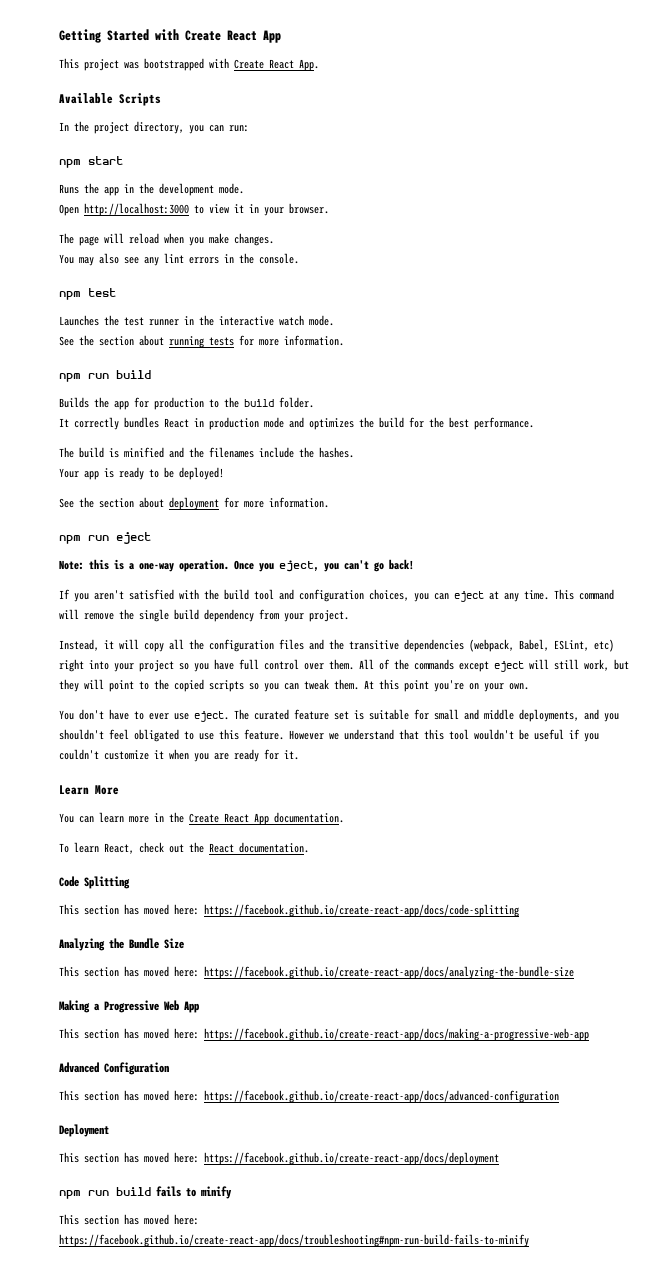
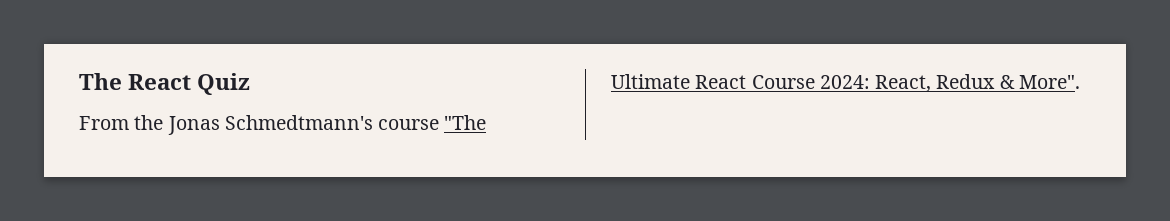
- Getting Started with Create React App
- This project was bootstrapped with Create React App.
- Available Scripts
- In the project directory, you can run:
- npm start
- Runs the app in the development mode.
- Open http://localhost:3000 to view it in your browser.
- The page will reload when you make changes.
- You may also see any lint errors in the console.
- npm test
- Launches the test runner in the interactive watch mode.
- See the section about running tests for more information.
- npm run build
- Builds the app for production to the build folder.
- It correctly bundles React in production mode and optimizes the build for the best performance.
- The build is minified and the filenames include the hashes.
- Your app is ready to be deployed!
- See the section about deployment for more information.
- npm run eject
- Note: this is a one-way operation. Once you eject, you can't go back!
- If you aren't satisfied with the build tool and configuration choices, you can eject at any time. This command will remove the single build dependency from your project.
- Instead, it will copy all the configuration files and the transitive dependencies (webpack, Babel, ESLint, etc) right into your project so you have full control over them. All of the commands except eject will still work, but they will point to the copied scripts so you can tweak them. At this point you're on your own.
- You don't have to ever use eject. The curated feature set is suitable for small and middle deployments, and you shouldn't feel obligated to use this feature. However we understand that this tool wouldn't be useful if you couldn't customize it when you are ready for it.
- Learn More
- You can learn more in the Create React App documentation.
- To learn React, check out the React documentation.
- Code Splitting
- This section has moved here: https://facebook.github.io/create-react-app/docs/code-splitting
- Analyzing the Bundle Size
- This section has moved here: https://facebook.github.io/create-react-app/docs/analyzing-the-bundle-size
- Making a Progressive Web App
- This section has moved here: https://facebook.github.io/create-react-app/docs/making-a-progressive-web-app
- Advanced Configuration
- This section has moved here: https://facebook.github.io/create-react-app/docs/advanced-configuration
- Deployment
- This section has moved here: https://facebook.github.io/create-react-app/docs/deployment
- npm run build fails to minify
- This section has moved here: https://facebook.github.io/create-react-app/docs/troubleshooting#npm-run-build-fails-to-minify
+ The React Quiz
+ From the Jonas Schmedtmann's course "The Ultimate React Course 2024: React, Redux & More".

